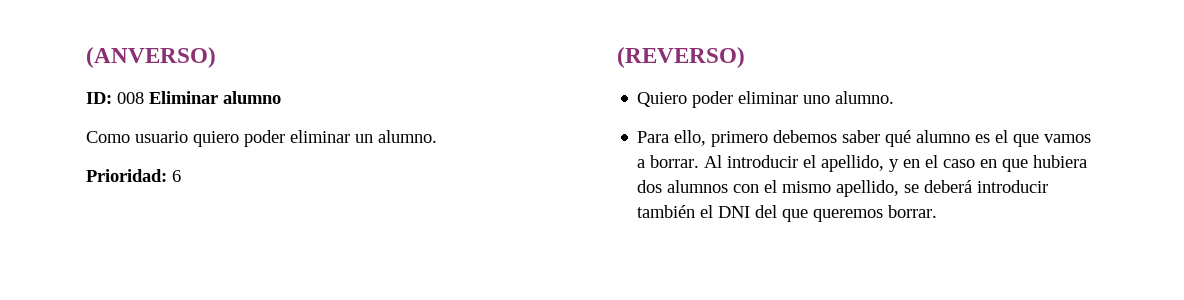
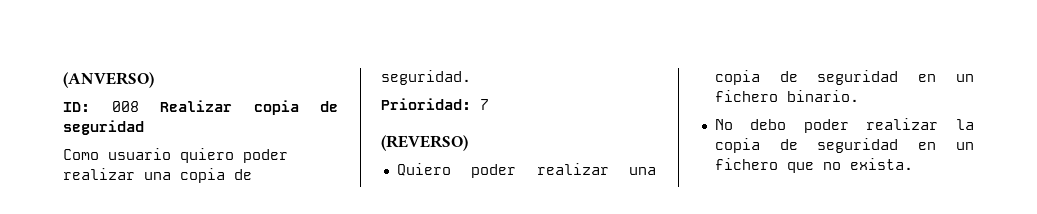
- ID: 008 Eliminar alumno
+ ID: 008 Realizar copia de seguridad
- Como usuario quiero poder eliminar un alumno.
+ Como usuario quiero poder realizar una copia de seguridad.
- Prioridad: 6
+ Prioridad: 7
- Quiero poder eliminar uno alumno.
- Para ello, primero debemos saber qué alumno es el que vamos a borrar. Al introducir el apellido, y en el caso en que hubiera dos alumnos con el mismo apellido, se deberá introducir también el DNI del que queremos borrar.
+ Quiero poder realizar una copia de seguridad en un fichero binario.
+ No debo poder realizar la copia de seguridad en un fichero que no exista.

